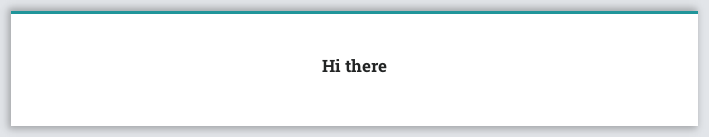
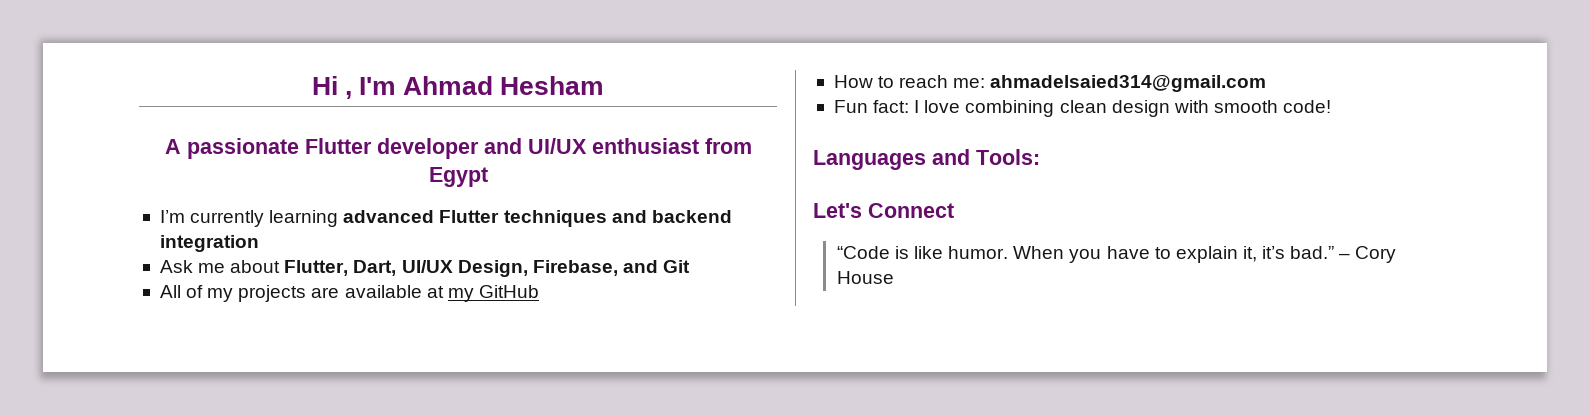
- Hi there
+ Hi , I'm Ahmad Hesham
+ A passionate Flutter developer and UI/UX enthusiast from Egypt
+ I’m currently learning advanced Flutter techniques and backend integration
+ Ask me about Flutter, Dart, UI/UX Design, Firebase, and Git
+ All of my projects are available at my GitHub
+ How to reach me: ahmadelsaied314@gmail.com
+ Fun fact: I love combining clean design with smooth code!
+ Languages and Tools:
+ Let's Connect
+ “Code is like humor. When you have to explain it, it’s bad.” – Cory House

